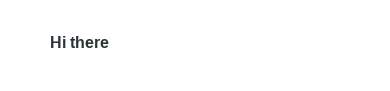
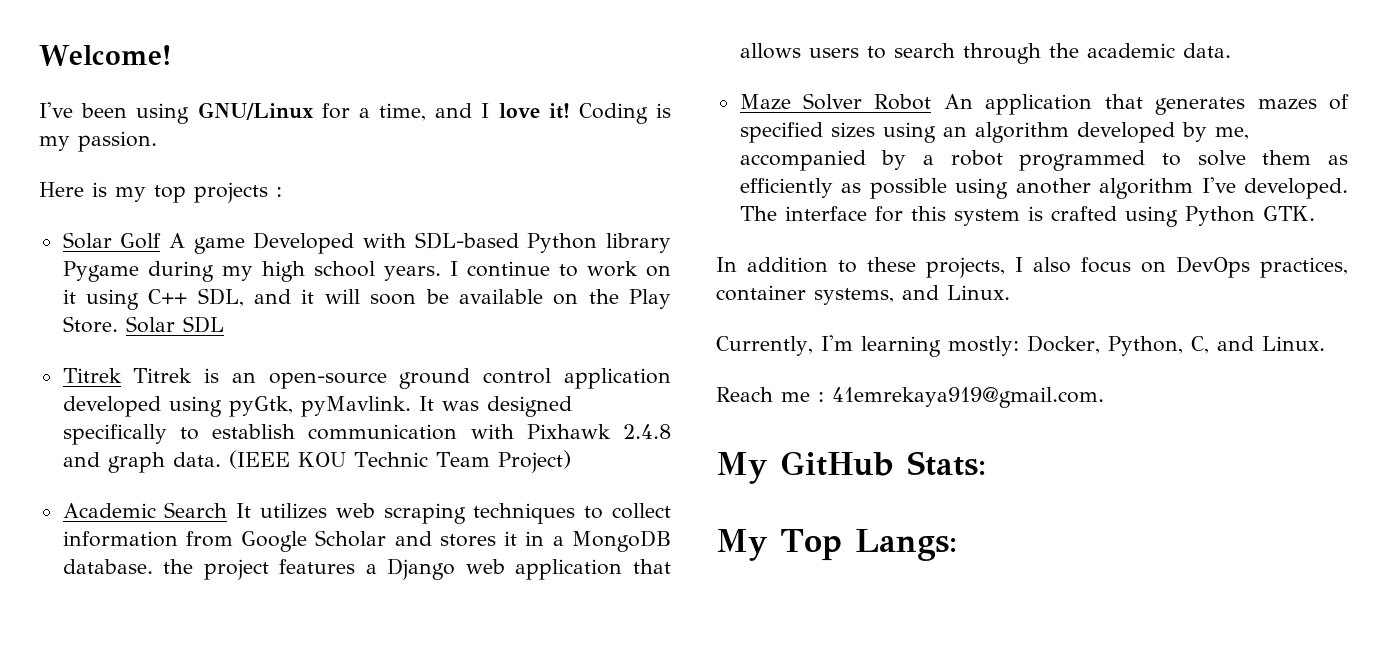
- Hi there
+ Welcome!
+ I've been using GNU/Linux for a time, and I love it! Coding is my passion.
+ Here is my top projects :
+ Solar Golf A game Developed with SDL-based Python library Pygame during my high school years. I continue to work on it using C++ SDL, and it will soon be available on the Play Store. Solar SDL
+ Titrek Titrek is an open-source ground control application developed using pyGtk, pyMavlink. It was designed specifically to establish communication with Pixhawk 2.4.8 and graph data. (IEEE KOU Technic Team Project)
+ Academic Search It utilizes web scraping techniques to collect information from Google Scholar and stores it in a MongoDB database. the project features a Django web application that allows users to search through the academic data.
+ Maze Solver Robot An application that generates mazes of specified sizes using an algorithm developed by me, accompanied by a robot programmed to solve them as efficiently as possible using another algorithm I've developed. The interface for this system is crafted using Python GTK.
+ In addition to these projects, I also focus on DevOps practices, container systems, and Linux.
+ Currently, I'm learning mostly: Docker, Python, C, and Linux.
+ Reach me : 41emrekaya919@gmail.com.
+ My GitHub Stats:
+ My Top Langs:

